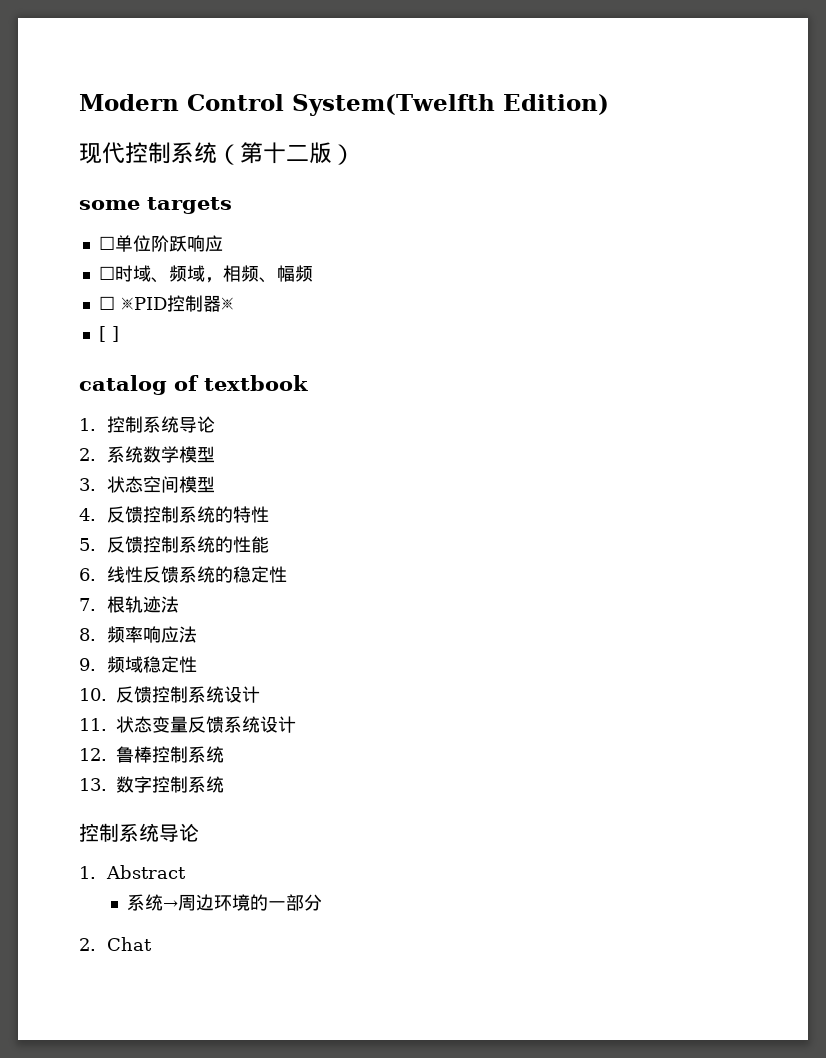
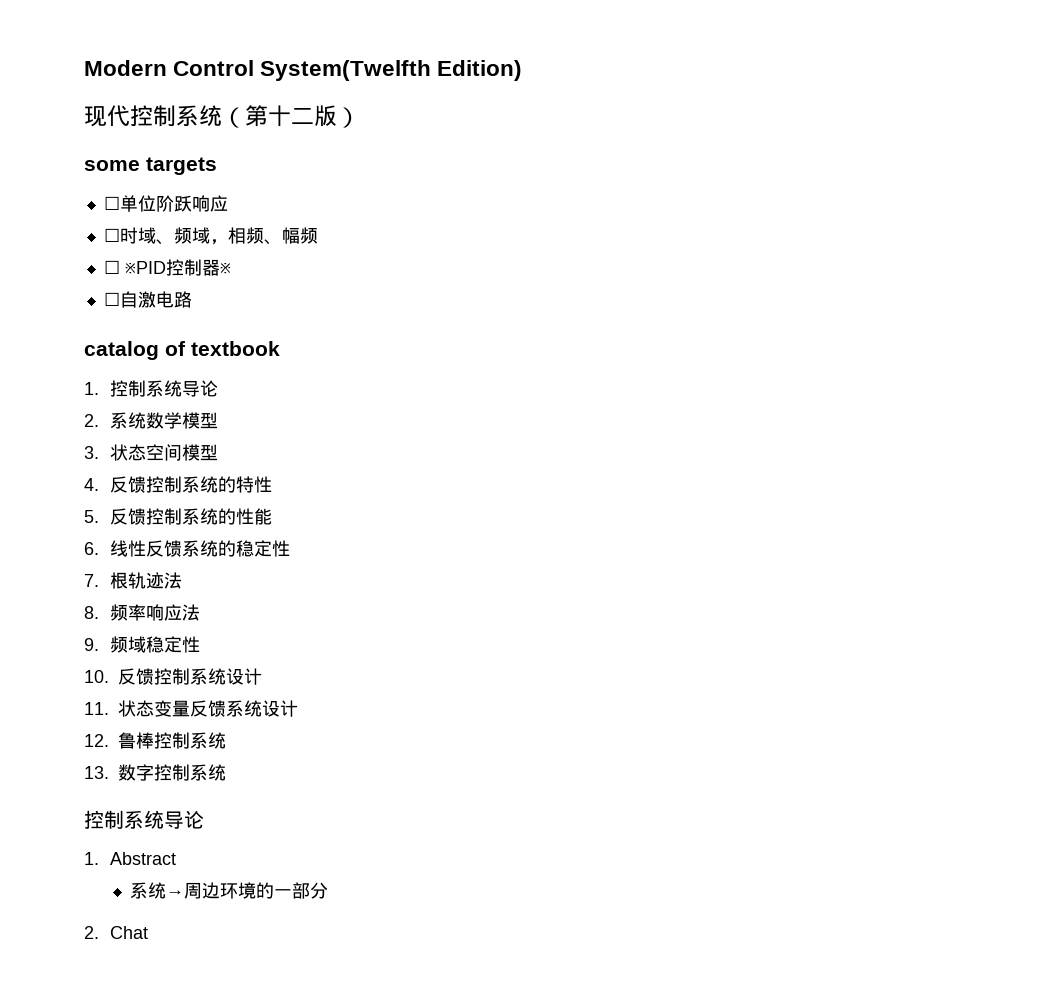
- [ ]
+ ☐自激电路

